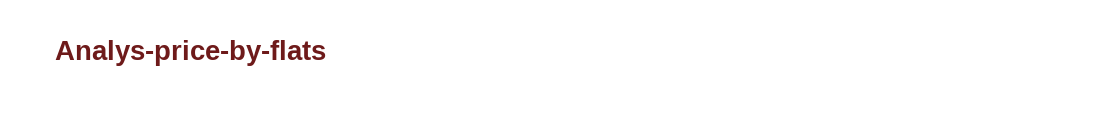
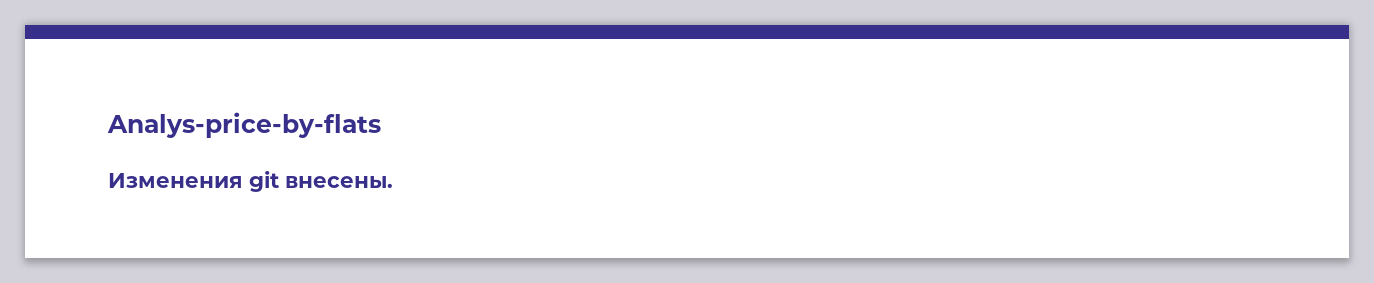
+ Изменения git внесены.

